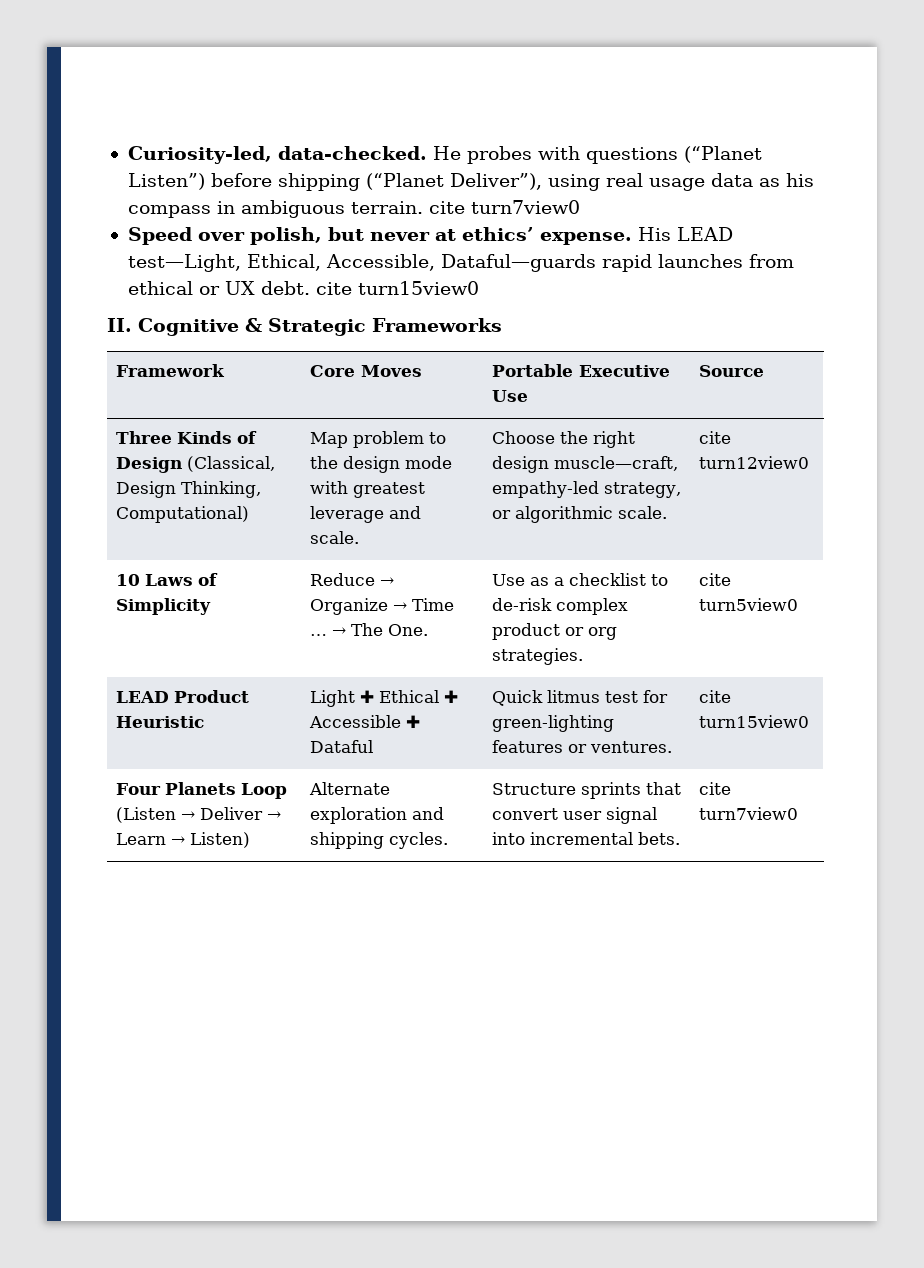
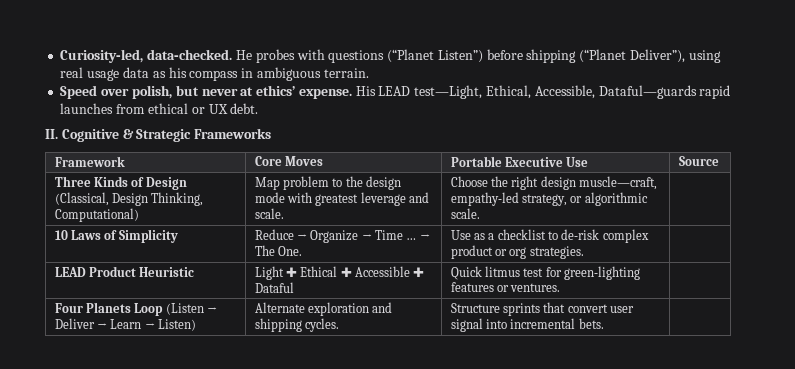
- He probes with questions (“Planet Listen”) before shipping (“Planet Deliver”), using real usage data as his compass in ambiguous terrain. cite turn7view0
+ He probes with questions (“Planet Listen”) before shipping (“Planet Deliver”), using real usage data as his compass in ambiguous terrain.
- His LEAD test—Light, Ethical, Accessible, Dataful—guards rapid launches from ethical or UX debt. cite turn15view0
+ His LEAD test—Light, Ethical, Accessible, Dataful—guards rapid launches from ethical or UX debt.
- Three Kinds of Design (Classical, Design Thinking, Computational) | Map problem to the design mode with greatest leverage and scale. | Choose the right design muscle—craft, empathy‑led strategy, or algorithmic scale. | cite turn12view0
+ Three Kinds of Design (Classical, Design Thinking, Computational) | Map problem to the design mode with greatest leverage and scale. | Choose the right design muscle—craft, empathy‑led strategy, or algorithmic scale. |
- 10 Laws of Simplicity | Reduce → Organize → Time … → The One. | Use as a checklist to de‑risk complex product or org strategies. | cite turn5view0
+ 10 Laws of Simplicity | Reduce → Organize → Time … → The One. | Use as a checklist to de‑risk complex product or org strategies. |
- LEAD Product Heuristic | Light ✚ Ethical ✚ Accessible ✚ Dataful | Quick litmus test for green‑lighting features or ventures. | cite turn15view0
+ LEAD Product Heuristic | Light ✚ Ethical ✚ Accessible ✚ Dataful | Quick litmus test for green‑lighting features or ventures. |
- Four Planets Loop (Listen → Deliver → Learn → Listen) | Alternate exploration and shipping cycles. | Structure sprints that convert user signal into incremental bets. | cite turn7view0
+ Four Planets Loop (Listen → Deliver → Learn → Listen) | Alternate exploration and shipping cycles. | Structure sprints that convert user signal into incremental bets. |

